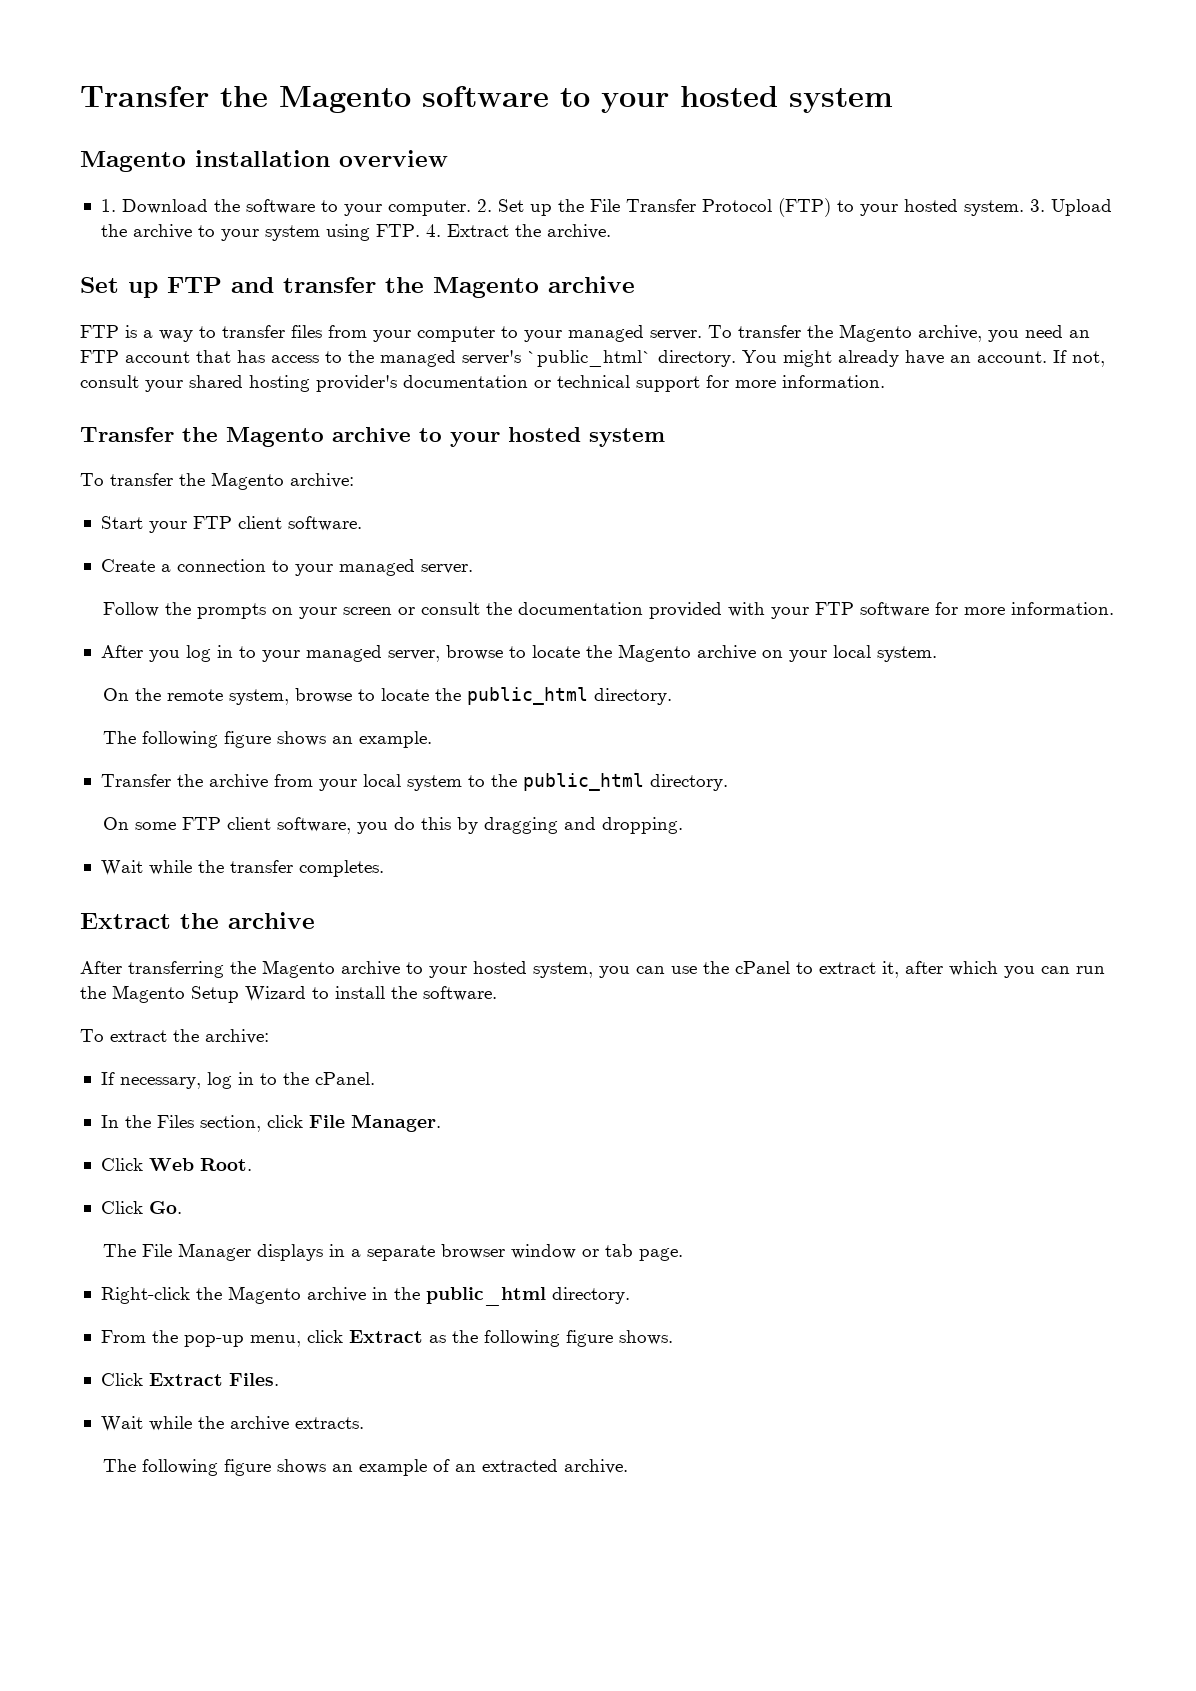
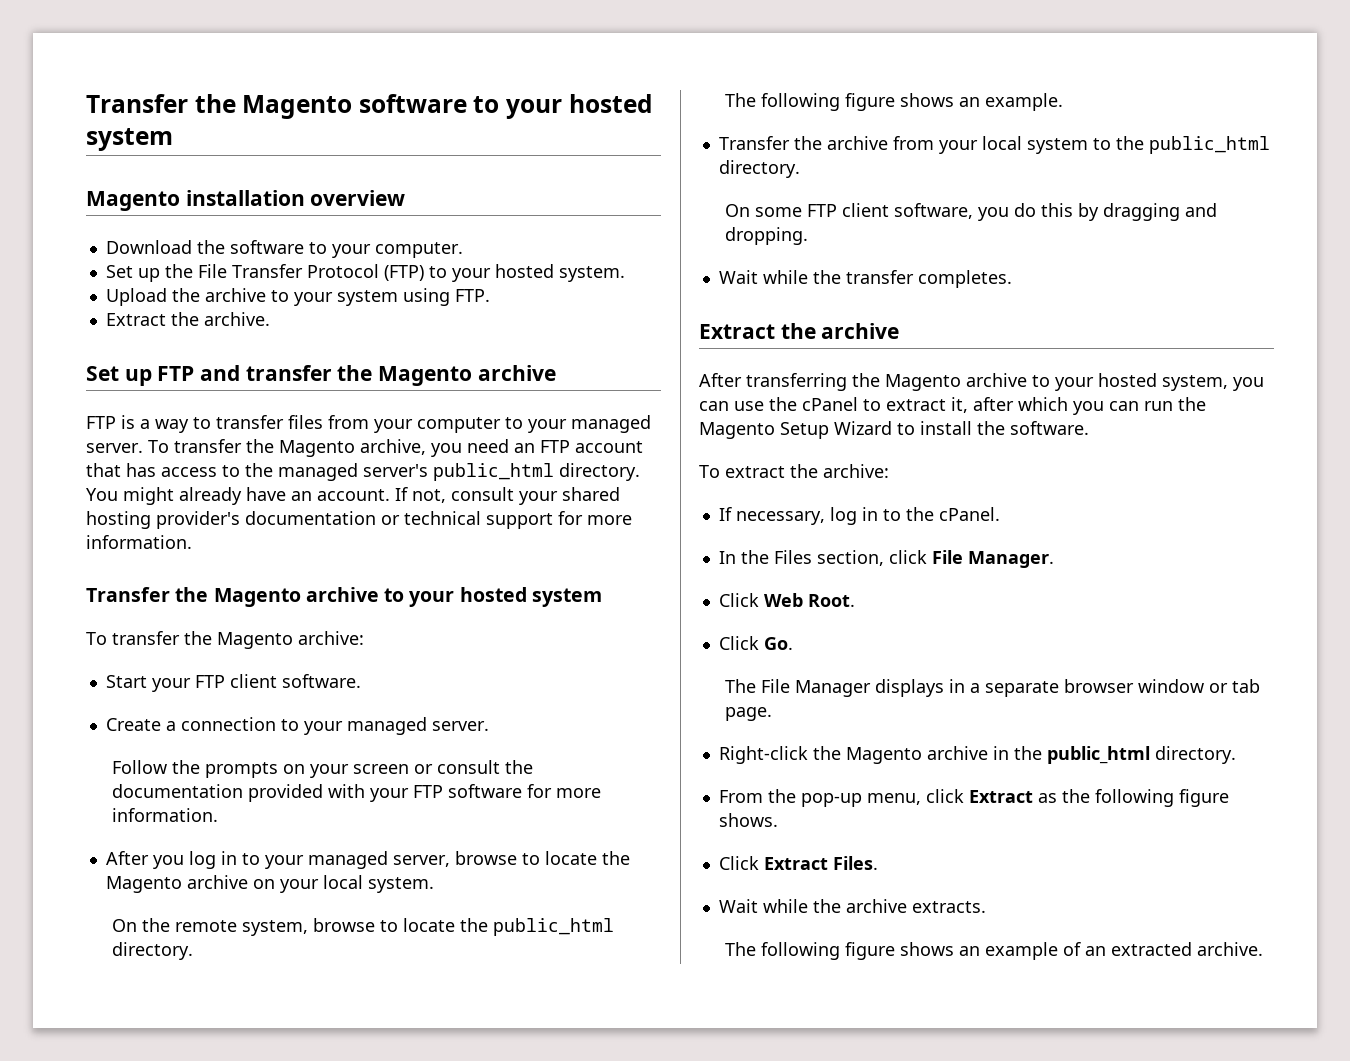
- 1. Download the software to your computer. 2. Set up the File Transfer Protocol (FTP) to your hosted system. 3. Upload the archive to your system using FTP. 4. Extract the archive.
+ Download the software to your computer.
+ Set up the File Transfer Protocol (FTP) to your hosted system.
+ Upload the archive to your system using FTP.
+ Extract the archive.
- To transfer the Magento archive, you need an FTP account that has access to the managed server's `public_html` directory.
+ To transfer the Magento archive, you need an FTP account that has access to the managed server's public_html directory.

